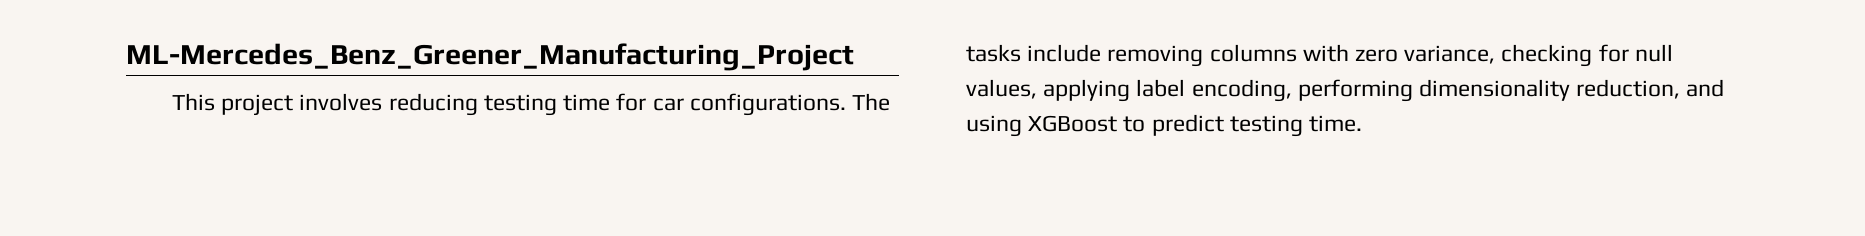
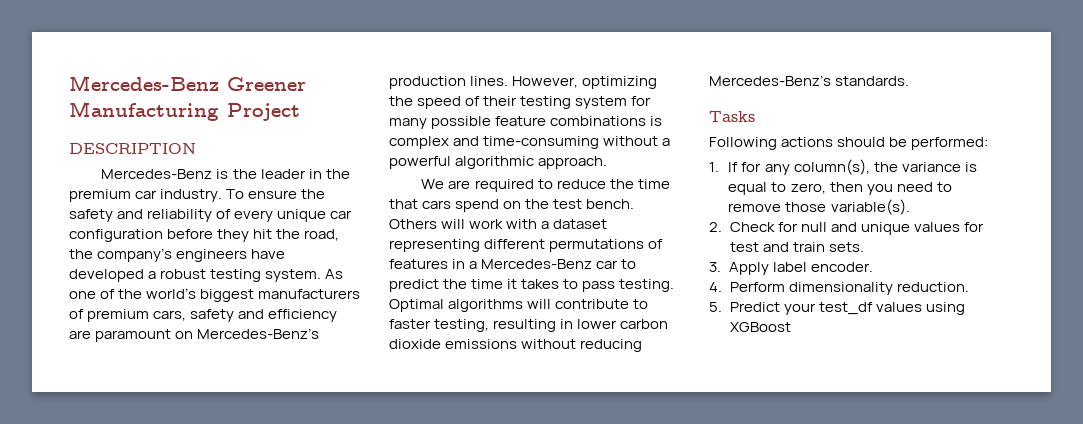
- ML-Mercedes_Benz_Greener_Manufacturing_Project
- This project involves reducing testing time for car configurations. The tasks include removing columns with zero variance, checking for null values, applying label encoding, performing dimensionality reduction, and using XGBoost to predict testing time.
+ Mercedes-Benz Greener Manufacturing Project
+ DESCRIPTION
+ Mercedes-Benz is the leader in the premium car industry. To ensure the safety and reliability of every unique car configuration before they hit the road, the company’s engineers have developed a robust testing system. As one of the world’s biggest manufacturers of premium cars, safety and efficiency are paramount on Mercedes-Benz’s production lines. However, optimizing the speed of their testing system for many possible feature combinations is complex and time-consuming without a powerful algorithmic approach.
+ We are required to reduce the time that cars spend on the test bench. Others will work with a dataset representing different permutations of features in a Mercedes-Benz car to predict the time it takes to pass testing. Optimal algorithms will contribute to faster testing, resulting in lower carbon dioxide emissions without reducing Mercedes-Benz’s standards.
+ Tasks
+ Following actions should be performed:
+ 1. If for any column(s), the variance is equal to zero, then you need to remove those variable(s).
+ 2. Check for null and unique values for test and train sets.
+ 3. Apply label encoder.
+ 4. Perform dimensionality reduction.
+ 5. Predict your test_df values using XGBoost

